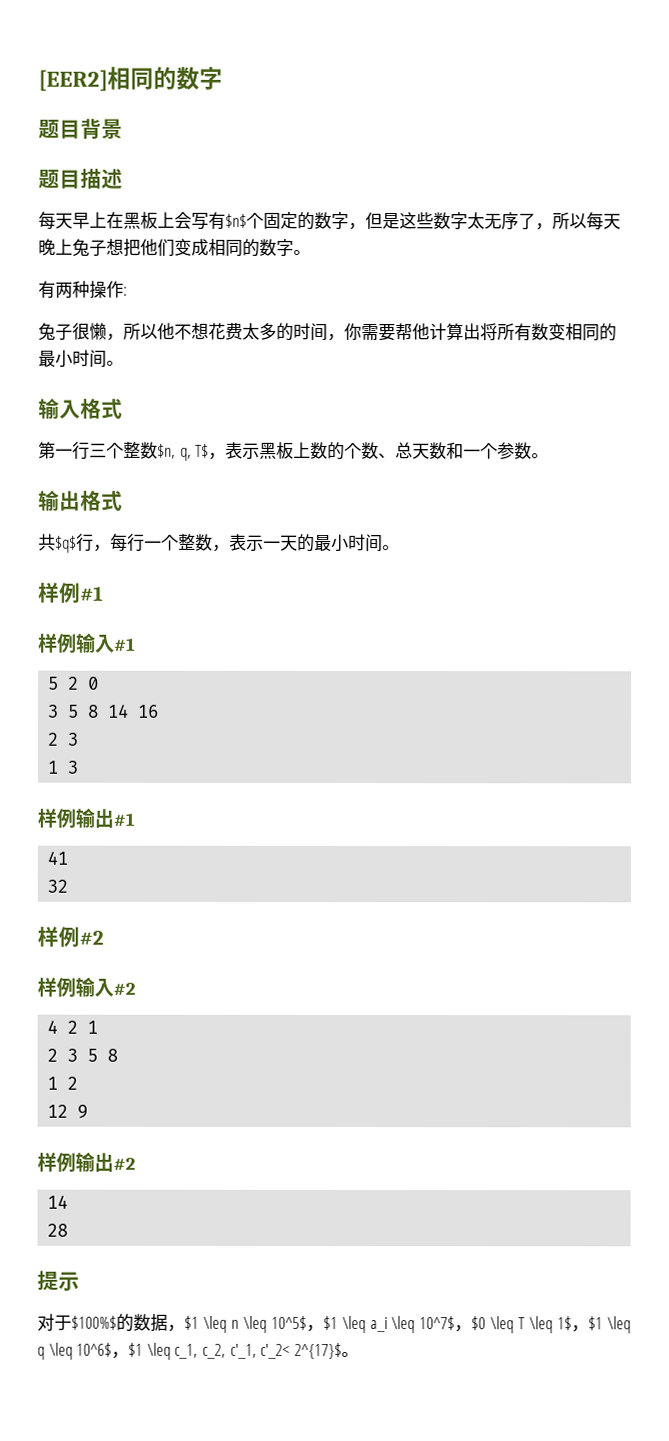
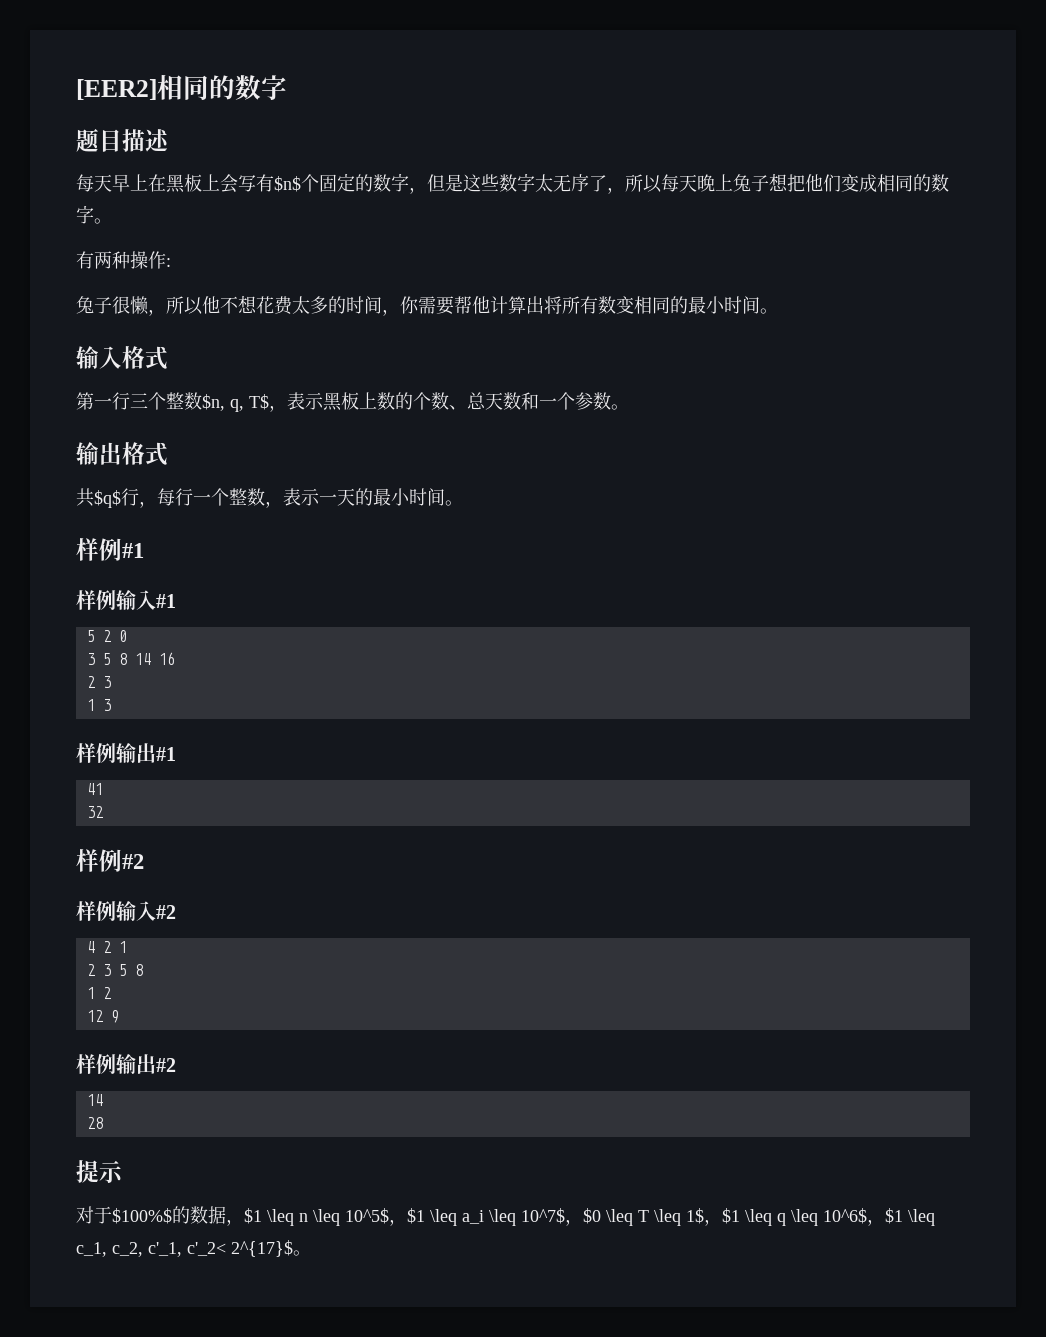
- 题目背景

